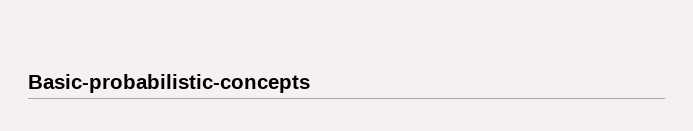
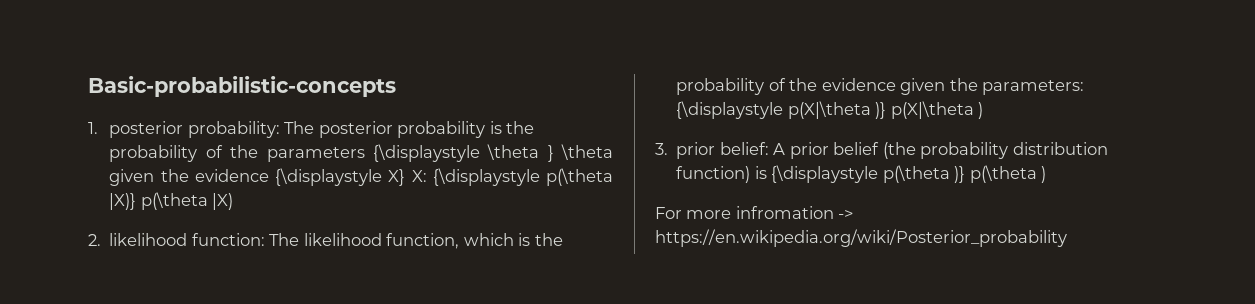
+ 1. posterior probability: The posterior probability is the probability of the parameters {\displaystyle \theta } \theta given the evidence {\displaystyle X} X: {\displaystyle p(\theta |X)} p(\theta |X)
+ 2. likelihood function: The likelihood function, which is the probability of the evidence given the parameters: {\displaystyle p(X|\theta )} p(X|\theta )
+ 3. prior belief: A prior belief (the probability distribution function) is {\displaystyle p(\theta )} p(\theta )
+ For more infromation -> https://en.wikipedia.org/wiki/Posterior_probability

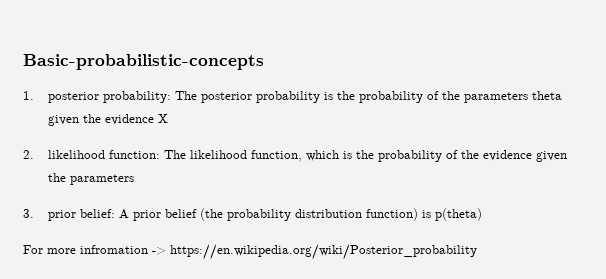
- 1. posterior probability: The posterior probability is the probability of the parameters {\displaystyle \theta } \theta given the evidence {\displaystyle X} X: {\displaystyle p(\theta |X)} p(\theta |X)
+ 1. posterior probability: The posterior probability is the probability of the parameters theta given the evidence X
- 2. likelihood function: The likelihood function, which is the probability of the evidence given the parameters: {\displaystyle p(X|\theta )} p(X|\theta )
+ 2. likelihood function: The likelihood function, which is the probability of the evidence given the parameters
- 3. prior belief: A prior belief (the probability distribution function) is {\displaystyle p(\theta )} p(\theta )
+ 3. prior belief: A prior belief (the probability distribution function) is p(theta)

